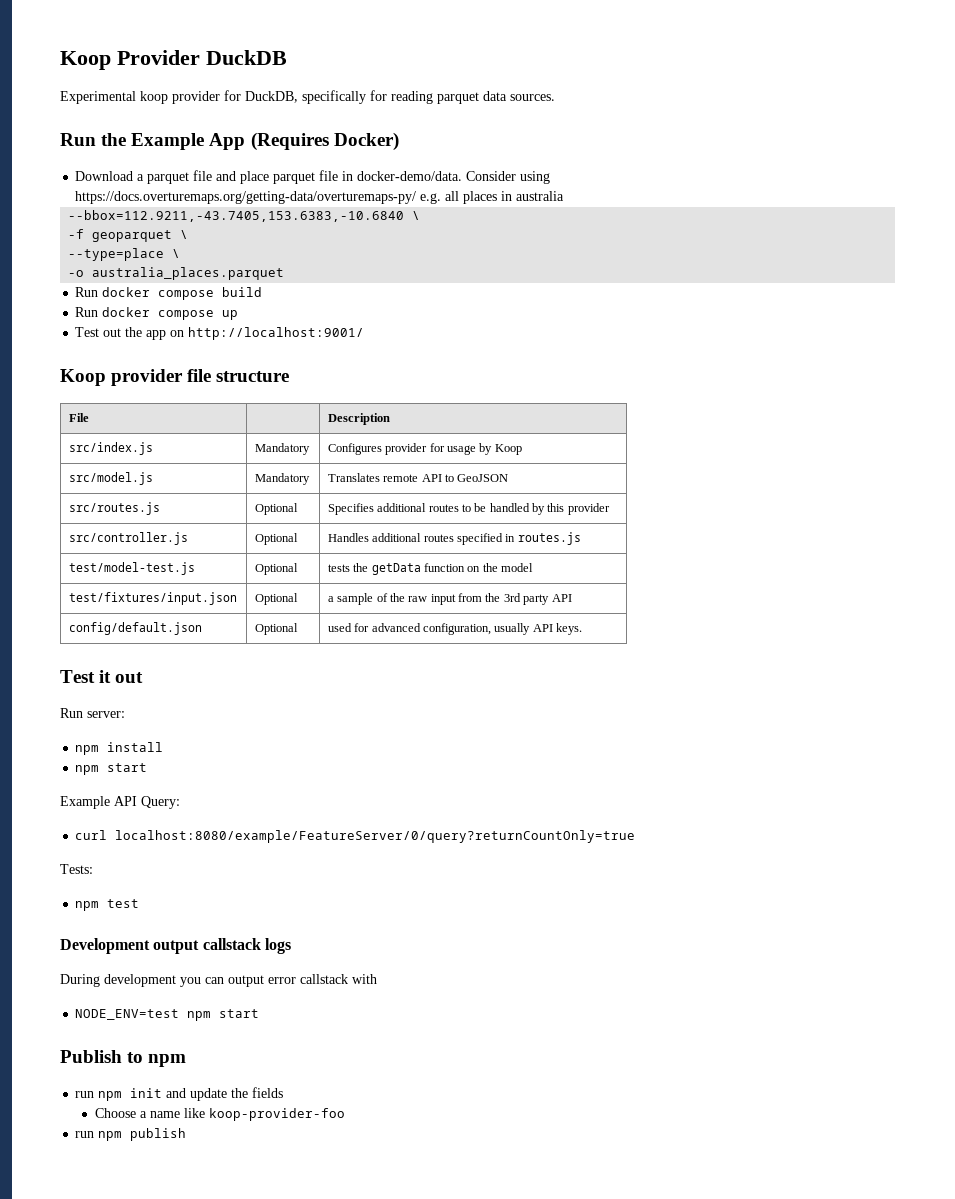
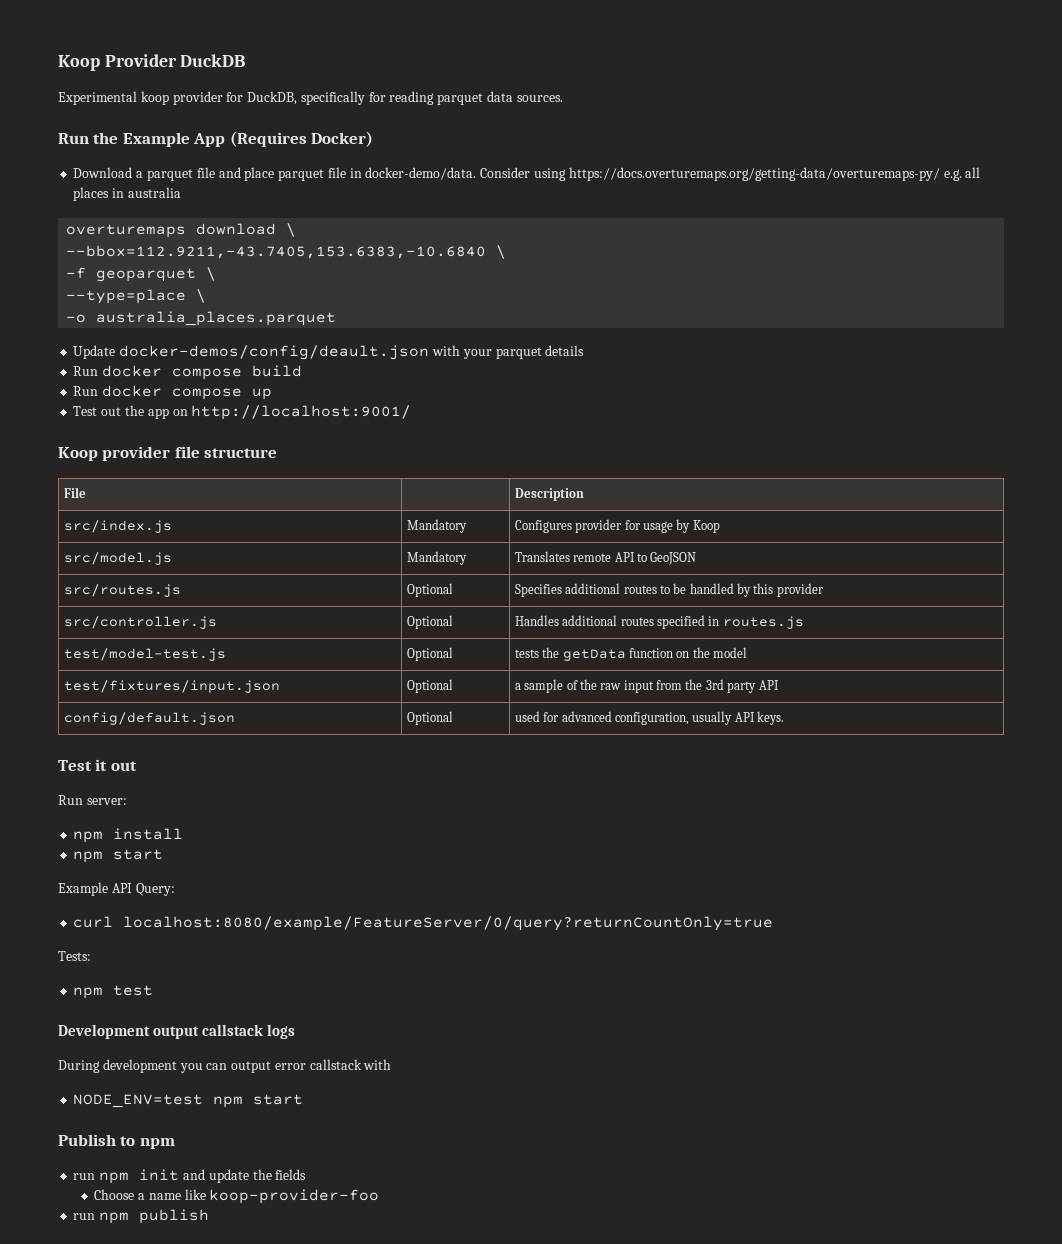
+ overturemaps download \
+ Update docker-demos/config/deault.json with your parquet details

